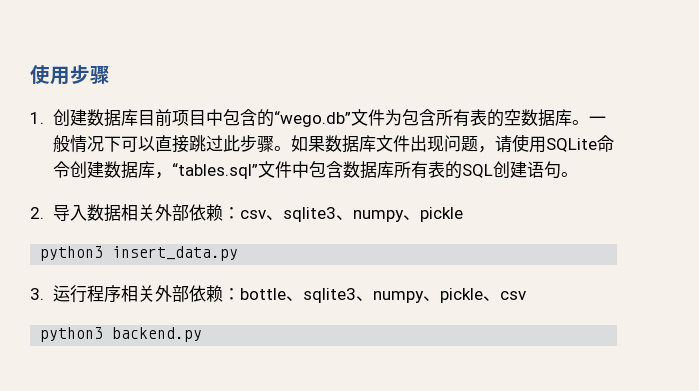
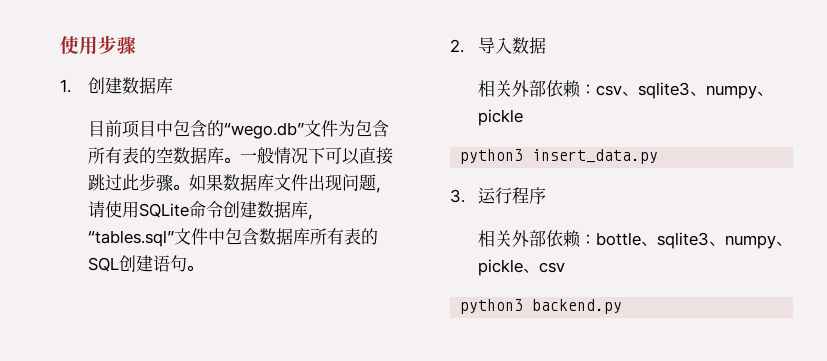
- 1.创建数据库目前项目中包含的“wego.db”文件为包含所有表的空数据库。
+ 1.创建数据库
+ 目前项目中包含的“wego.db”文件为包含所有表的空数据库。
- 2.导入数据相关外部依赖：csv、sqlite3、numpy、pickle
+ 2.导入数据
+ 相关外部依赖：csv、sqlite3、numpy、pickle
- 3.运行程序相关外部依赖：bottle、sqlite3、numpy、pickle、csv
+ 3.运行程序
+ 相关外部依赖：bottle、sqlite3、numpy、pickle、csv

